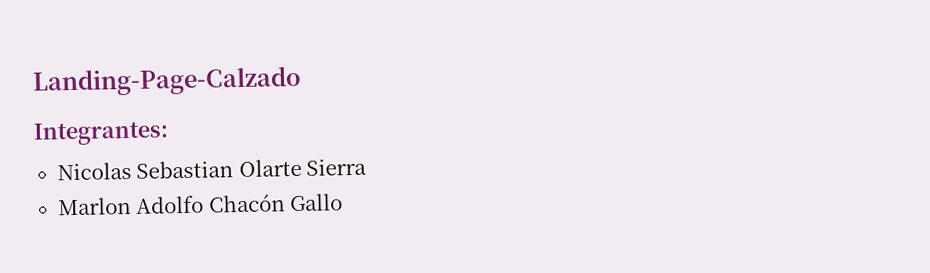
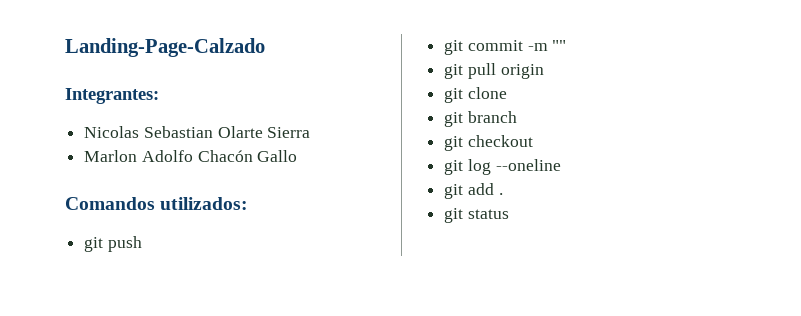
+ Comandos utilizados:
+ git push
+ git commit -m ""
+ git pull origin
+ git clone
+ git branch
+ git checkout
+ git log --oneline
+ git add .
+ git status

